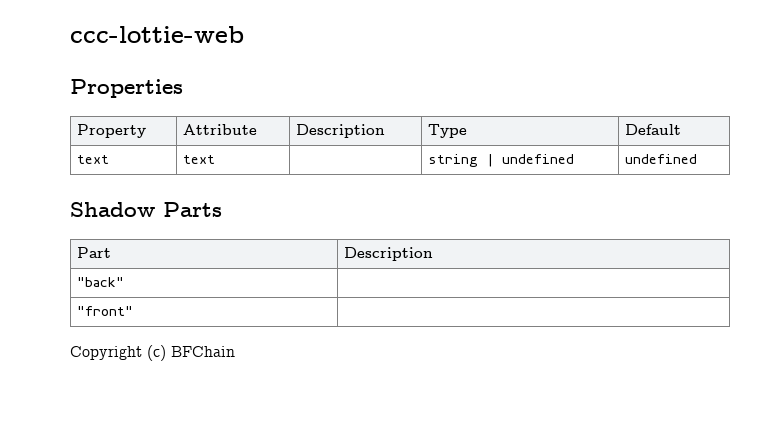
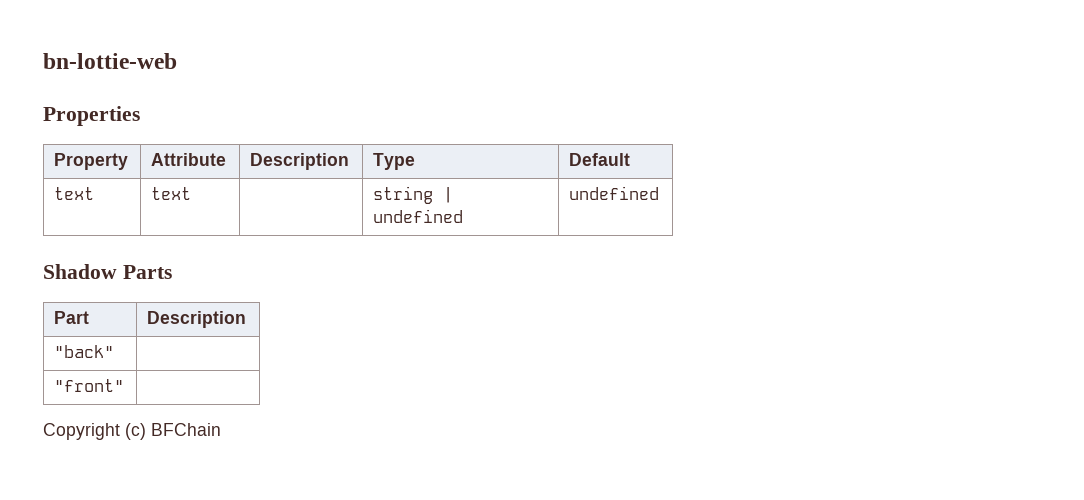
- ccc-lottie-web
+ bn-lottie-web

